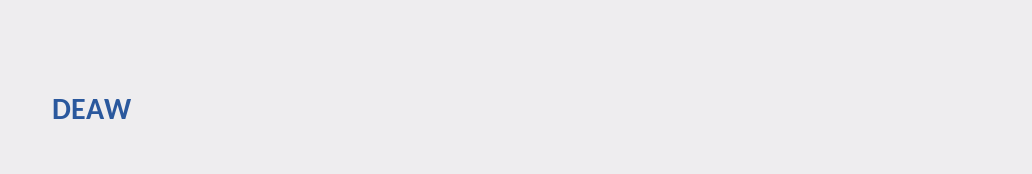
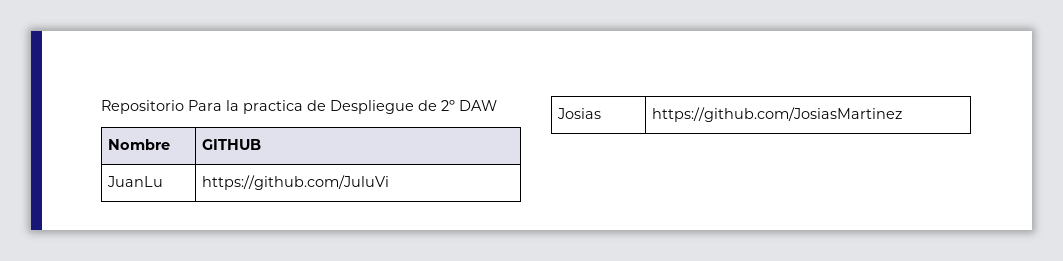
- DEAW
+ Repositorio Para la practica de Despliegue de 2º DAW
+ Nombre | GITHUB
+ JuanLu | https://github.com/JuluVi
+ Josias | https://github.com/JosiasMartinez

